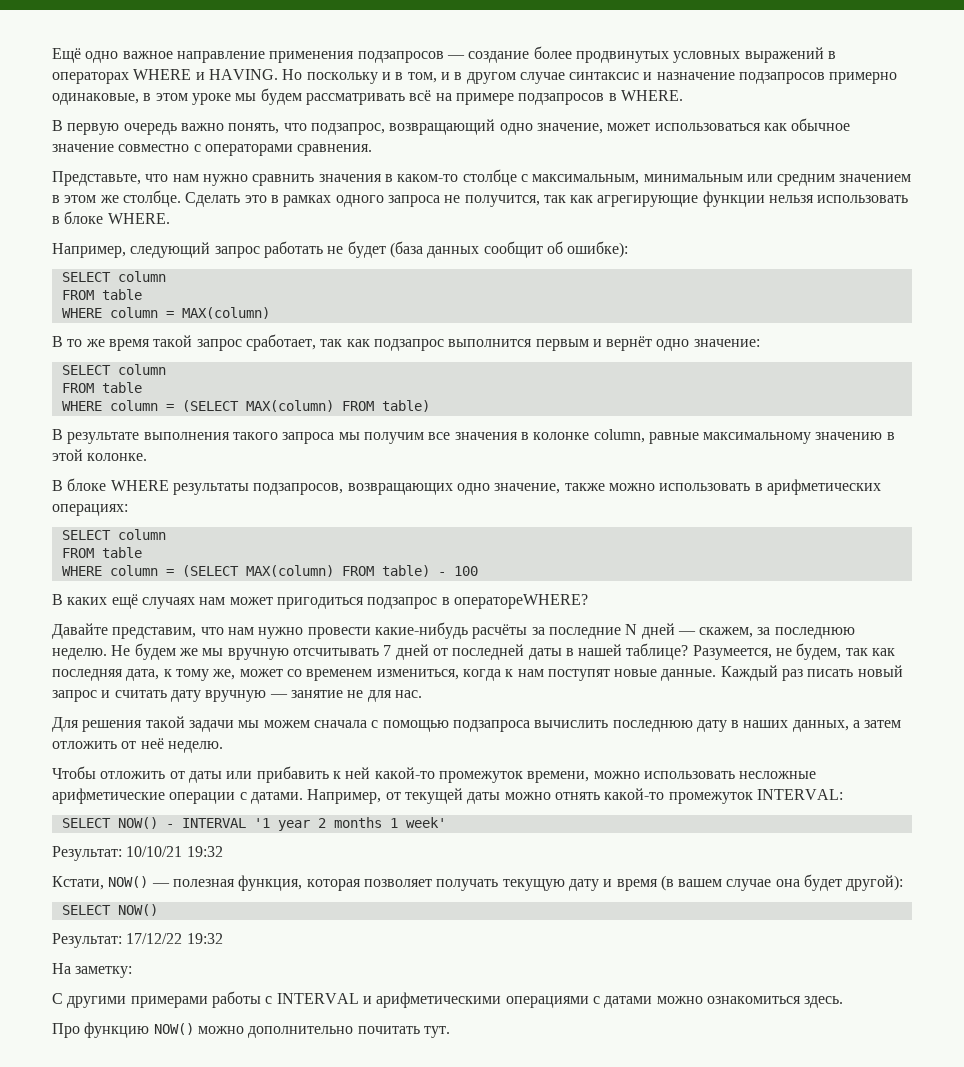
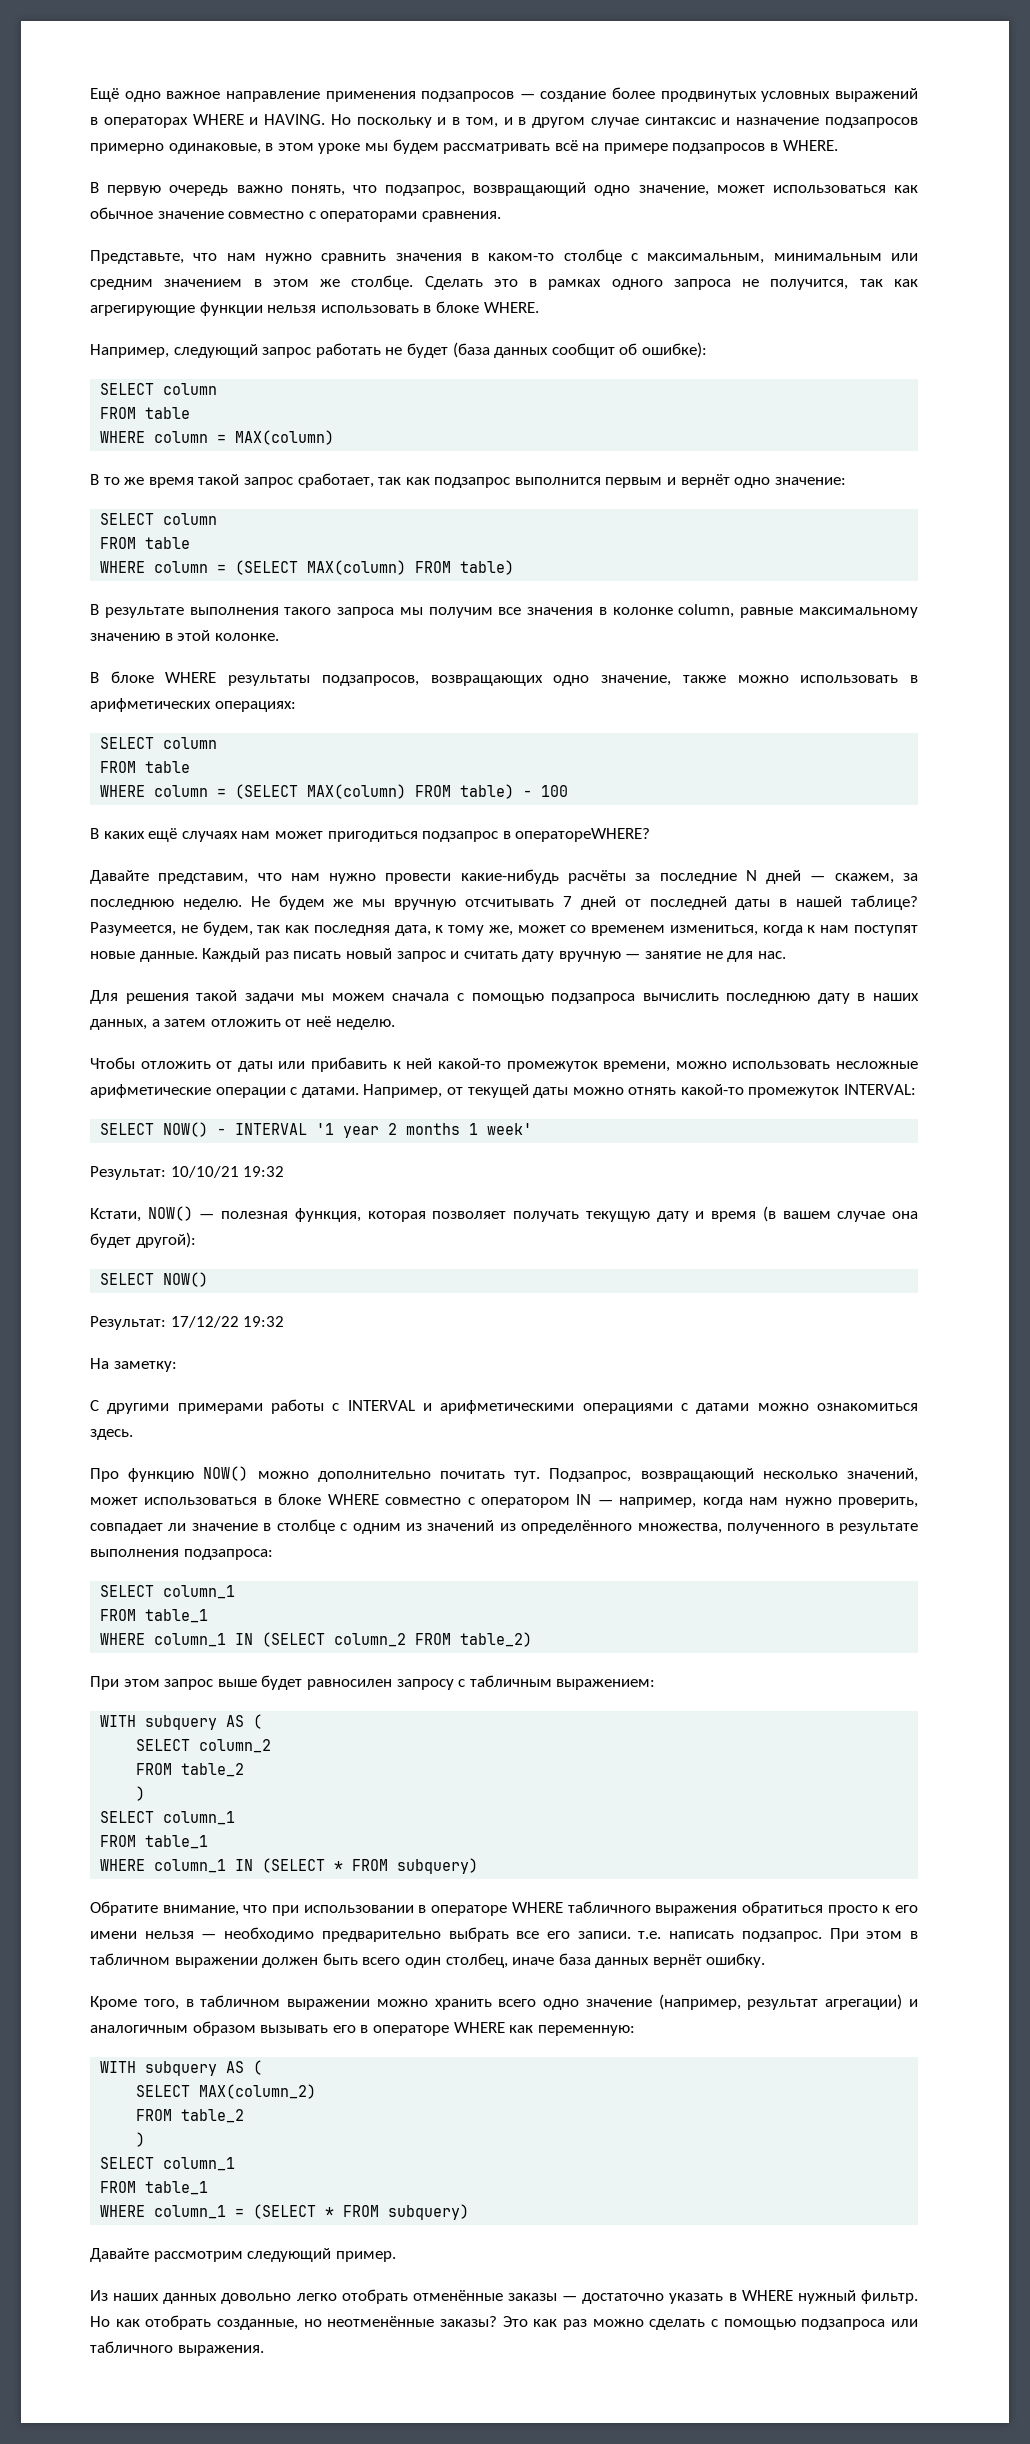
+ Подзапрос, возвращающий несколько значений, может использоваться в блоке WHERE совместно с оператором IN — например, когда нам нужно проверить, совпадает ли значение в столбце с одним из значений из определённого множества, полученного в результате выполнения подзапроса:
+ SELECT column_1
+ FROM table_1
+ WHERE column_1 IN (SELECT column_2 FROM table_2)
+ При этом запрос выше будет равносилен запросу с табличным выражением:
+ WITH subquery AS (
+ SELECT column_2
+ FROM table_2
+ )
+ SELECT column_1
+ FROM table_1
+ WHERE column_1 IN (SELECT * FROM subquery)
+ Обратите внимание, что при использовании в операторе WHERE табличного выражения обратиться просто к его имени нельзя — необходимо предварительно выбрать все его записи. т.е. написать подзапрос. При этом в табличном выражении должен быть всего один столбец, иначе база данных вернёт ошибку.
+ Кроме того, в табличном выражении можно хранить всего одно значение (например, результат агрегации) и аналогичным образом вызывать его в операторе WHERE как переменную:
+ WITH subquery AS (
+ SELECT MAX(column_2)
+ FROM table_2
+ )
+ SELECT column_1
+ FROM table_1
+ WHERE column_1 = (SELECT * FROM subquery)
+ Давайте рассмотрим следующий пример.
+ Из наших данных довольно легко отобрать отменённые заказы — достаточно указать в WHERE нужный фильтр. Но как отобрать созданные, но неотменённые заказы? Это как раз можно сделать с помощью подзапроса или табличного выражения.

